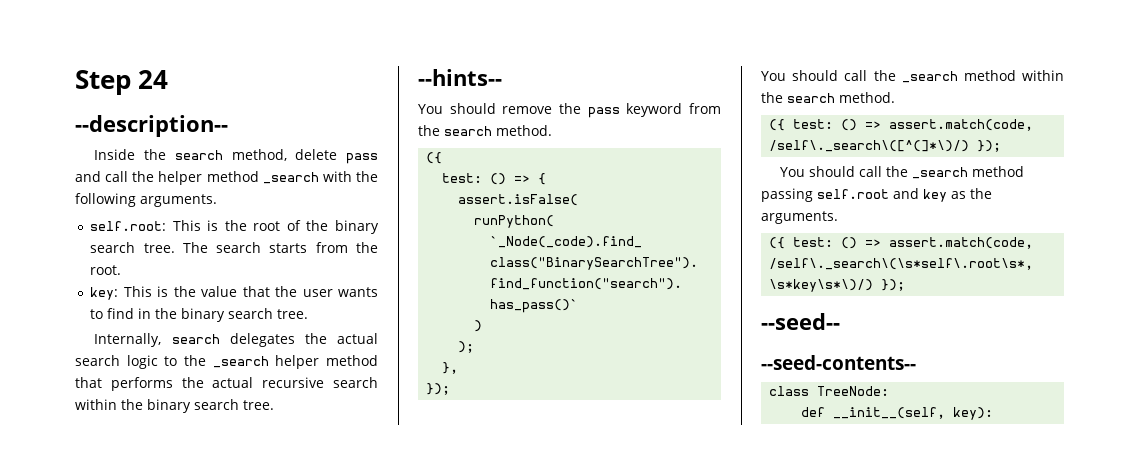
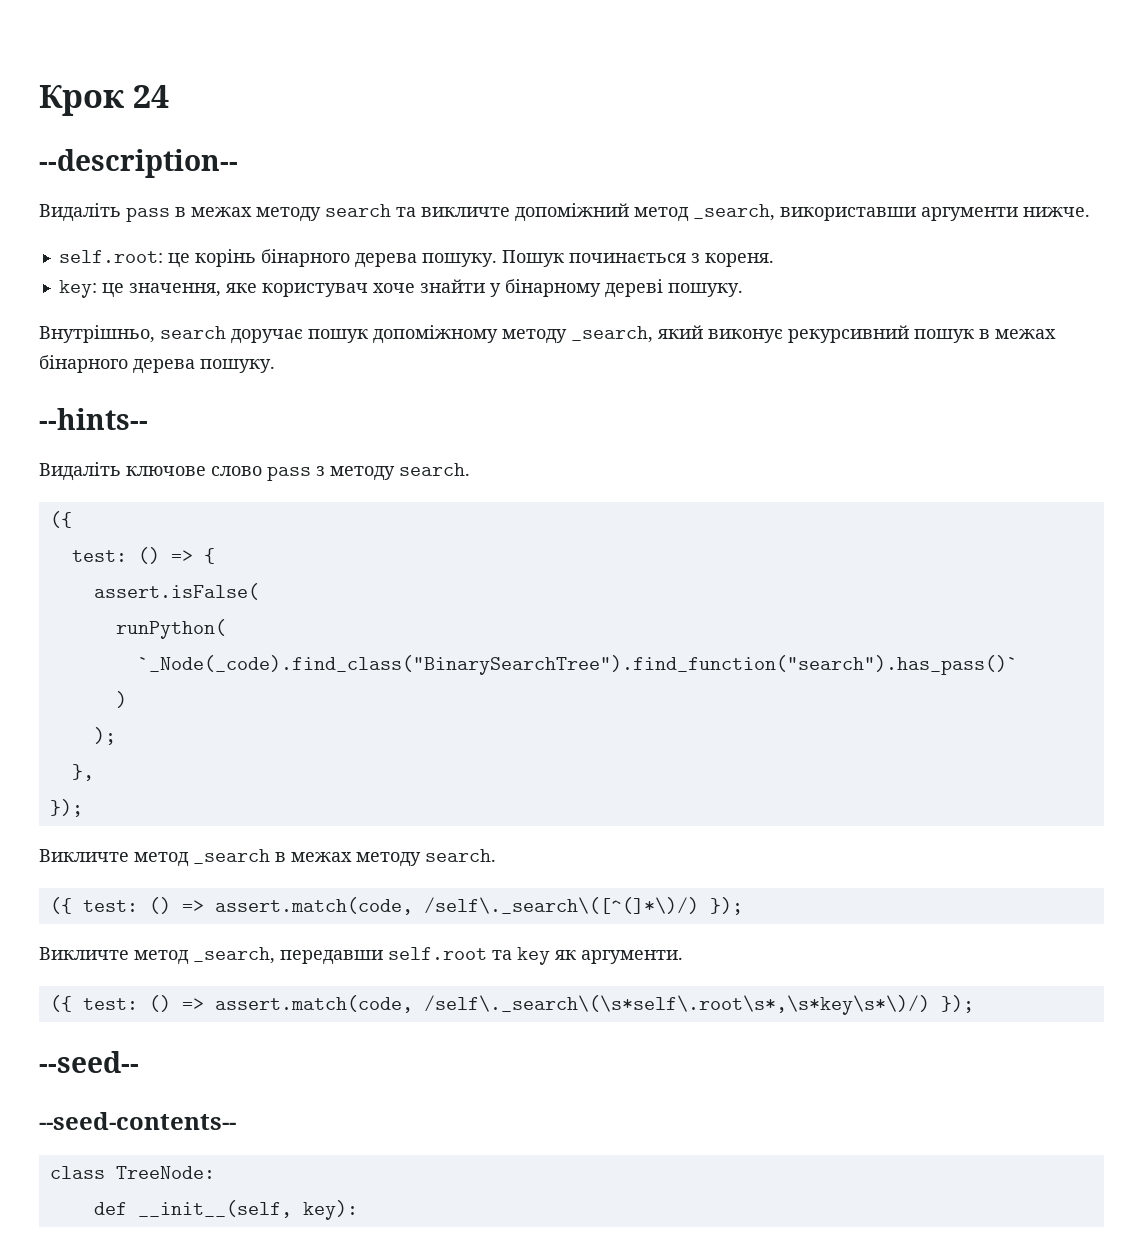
- Step 24
+ Крок 24
- Inside the search method, delete pass and call the helper method _search with the following arguments.
- self.root: This is the root of the binary search tree. The search starts from the root.
- key: This is the value that the user wants to find in the binary search tree.
- Internally, search delegates the actual search logic to the _search helper method that performs the actual recursive search within the binary search tree.
+ Видаліть pass в межах методу search та викличте допоміжний метод _search, використавши аргументи нижче.
+ self.root: це корінь бінарного дерева пошуку. Пошук починається з кореня.
+ key: це значення, яке користувач хоче знайти у бінарному дереві пошуку.
+ Внутрішньо, search доручає пошук допоміжному методу _search, який виконує рекурсивний пошук в межах бінарного дерева пошуку.
  --hints--
- You should remove the pass keyword from the search method.
+ Видаліть ключове слово pass з методу search.
- You should call the _search method within the search method.
+ Викличте метод _search в межах методу search.
- You should call the _search method passing self.root and key as the arguments.
+ Викличте метод _search, передавши self.root та key як аргументи.

